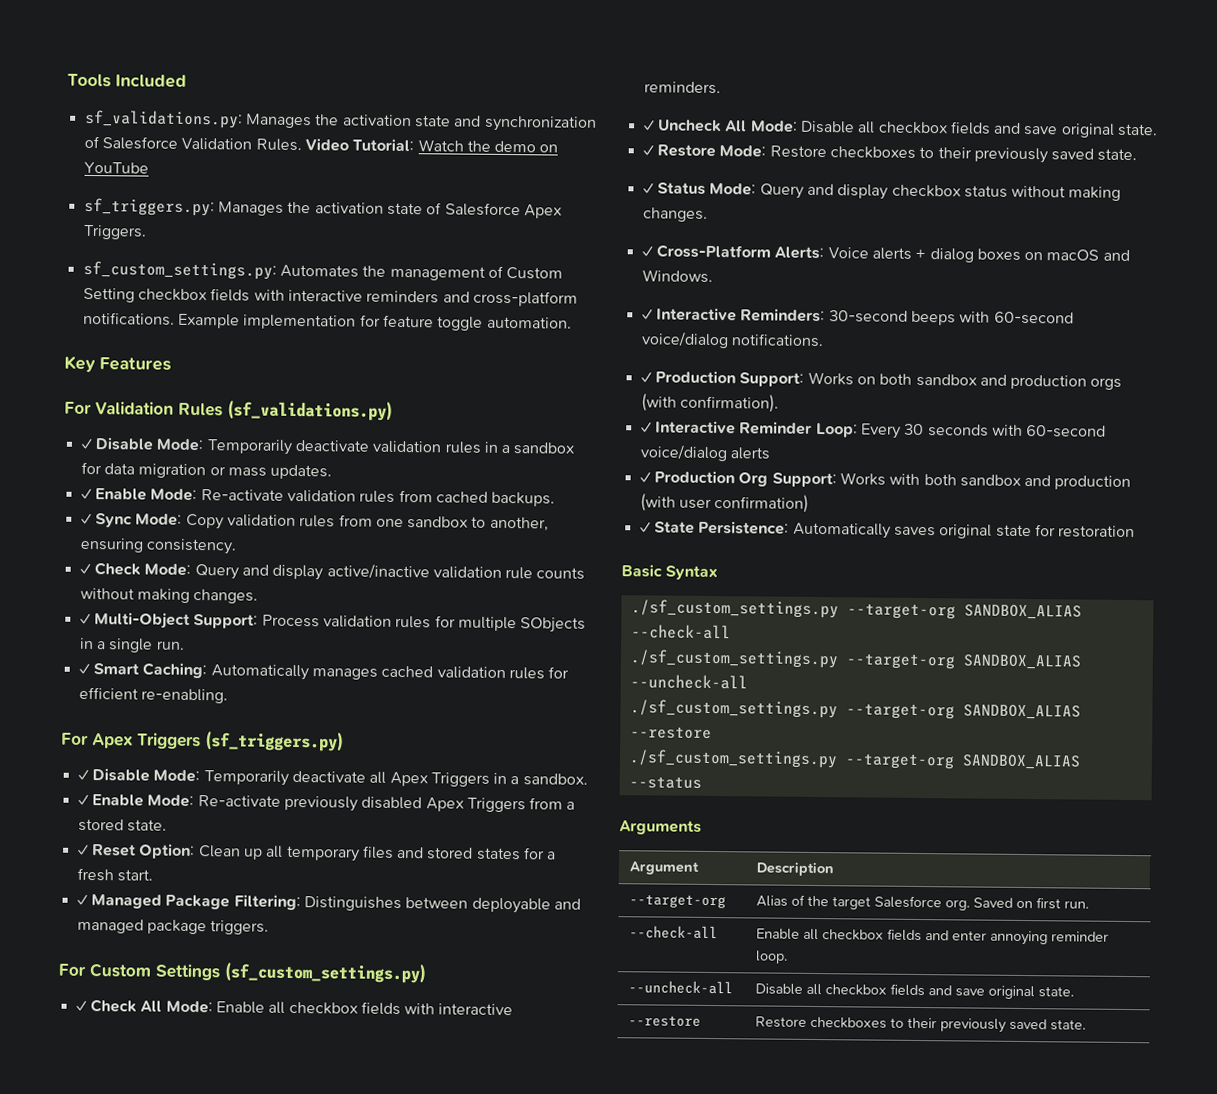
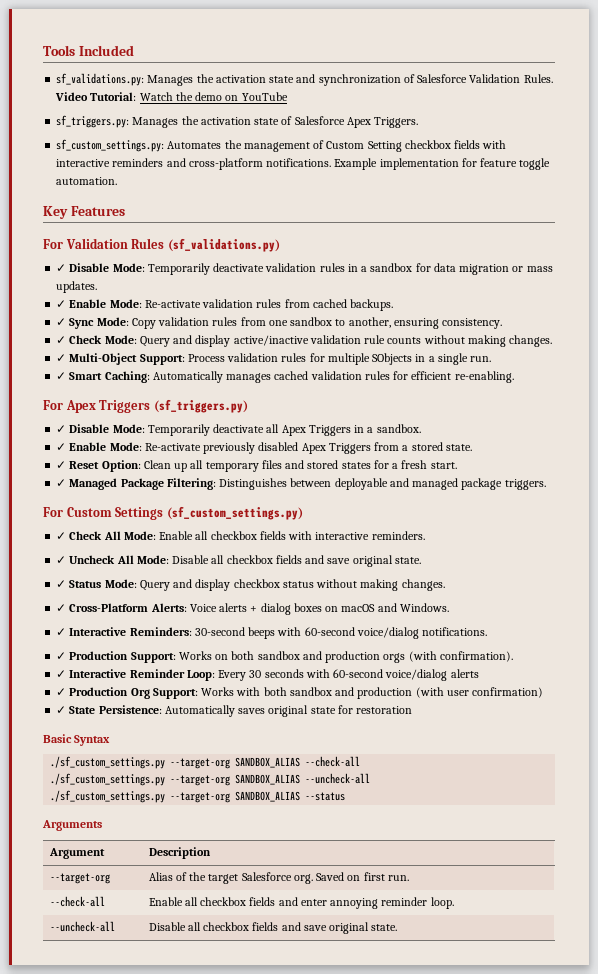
- ✓ Restore Mode: Restore checkboxes to their previously saved state.
- ./sf_custom_settings.py --target-org SANDBOX_ALIAS --restore
- --restore | Restore checkboxes to their previously saved state.

